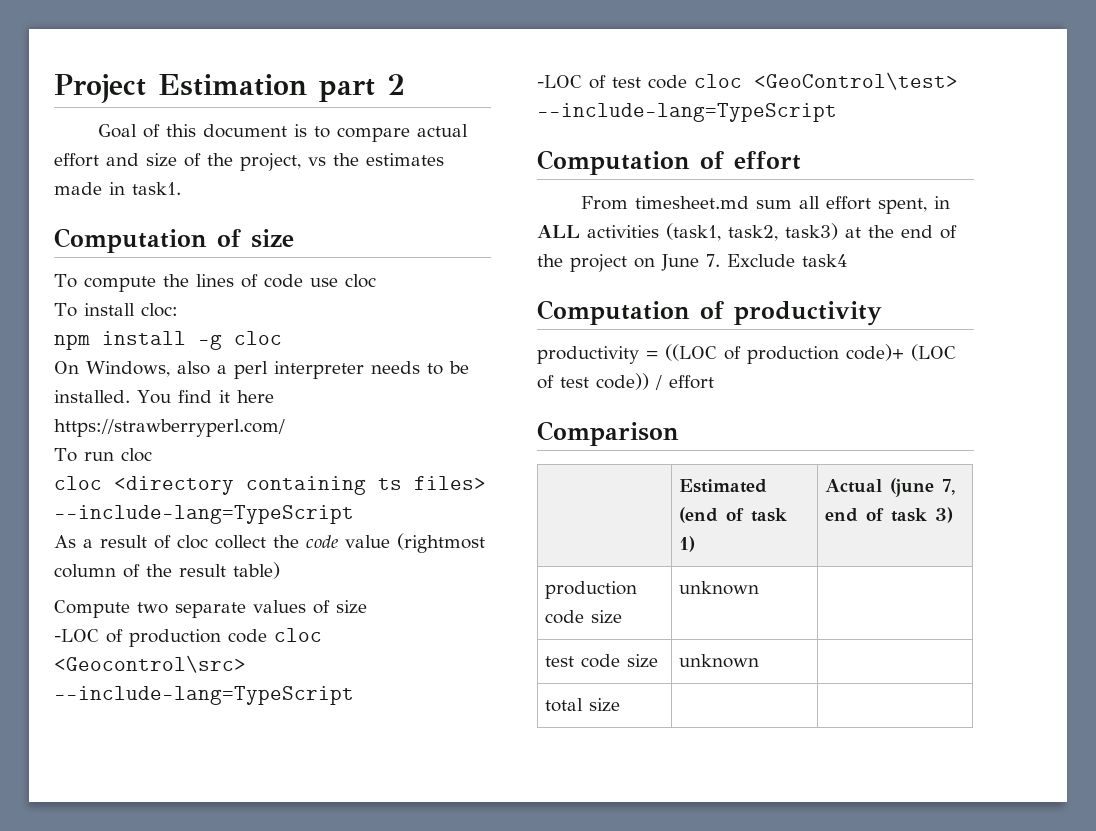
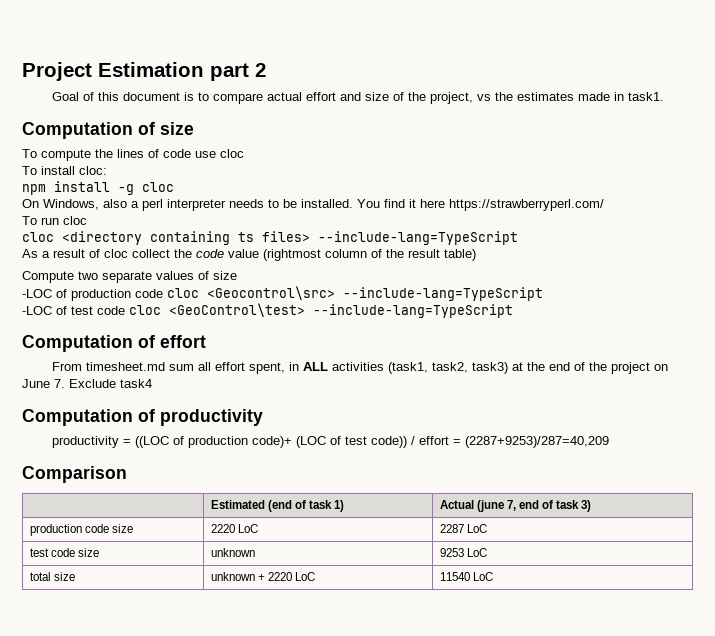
- productivity = ((LOC of production code)+ (LOC of test code)) / effort
+ productivity = ((LOC of production code)+ (LOC of test code)) / effort = (2287+9253)/287=40,209
- production code size | unknown |
+ production code size | 2220 LoC | 2287 LoC
- test code size | unknown |
+ test code size | unknown | 9253 LoC
- total size | |
+ total size | unknown + 2220 LoC | 11540 LoC

